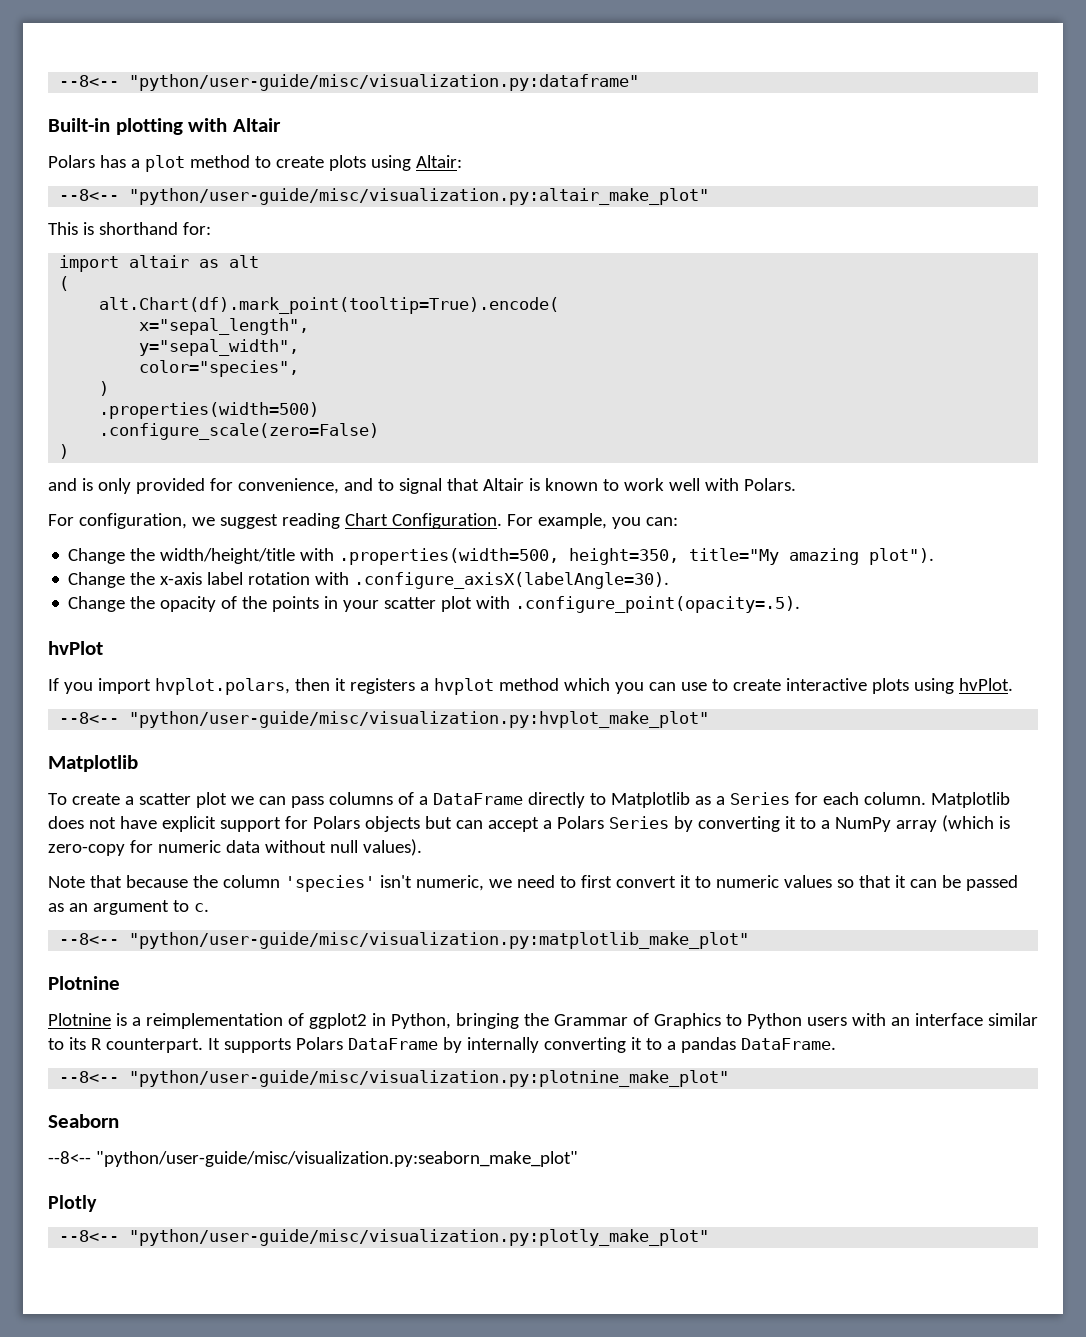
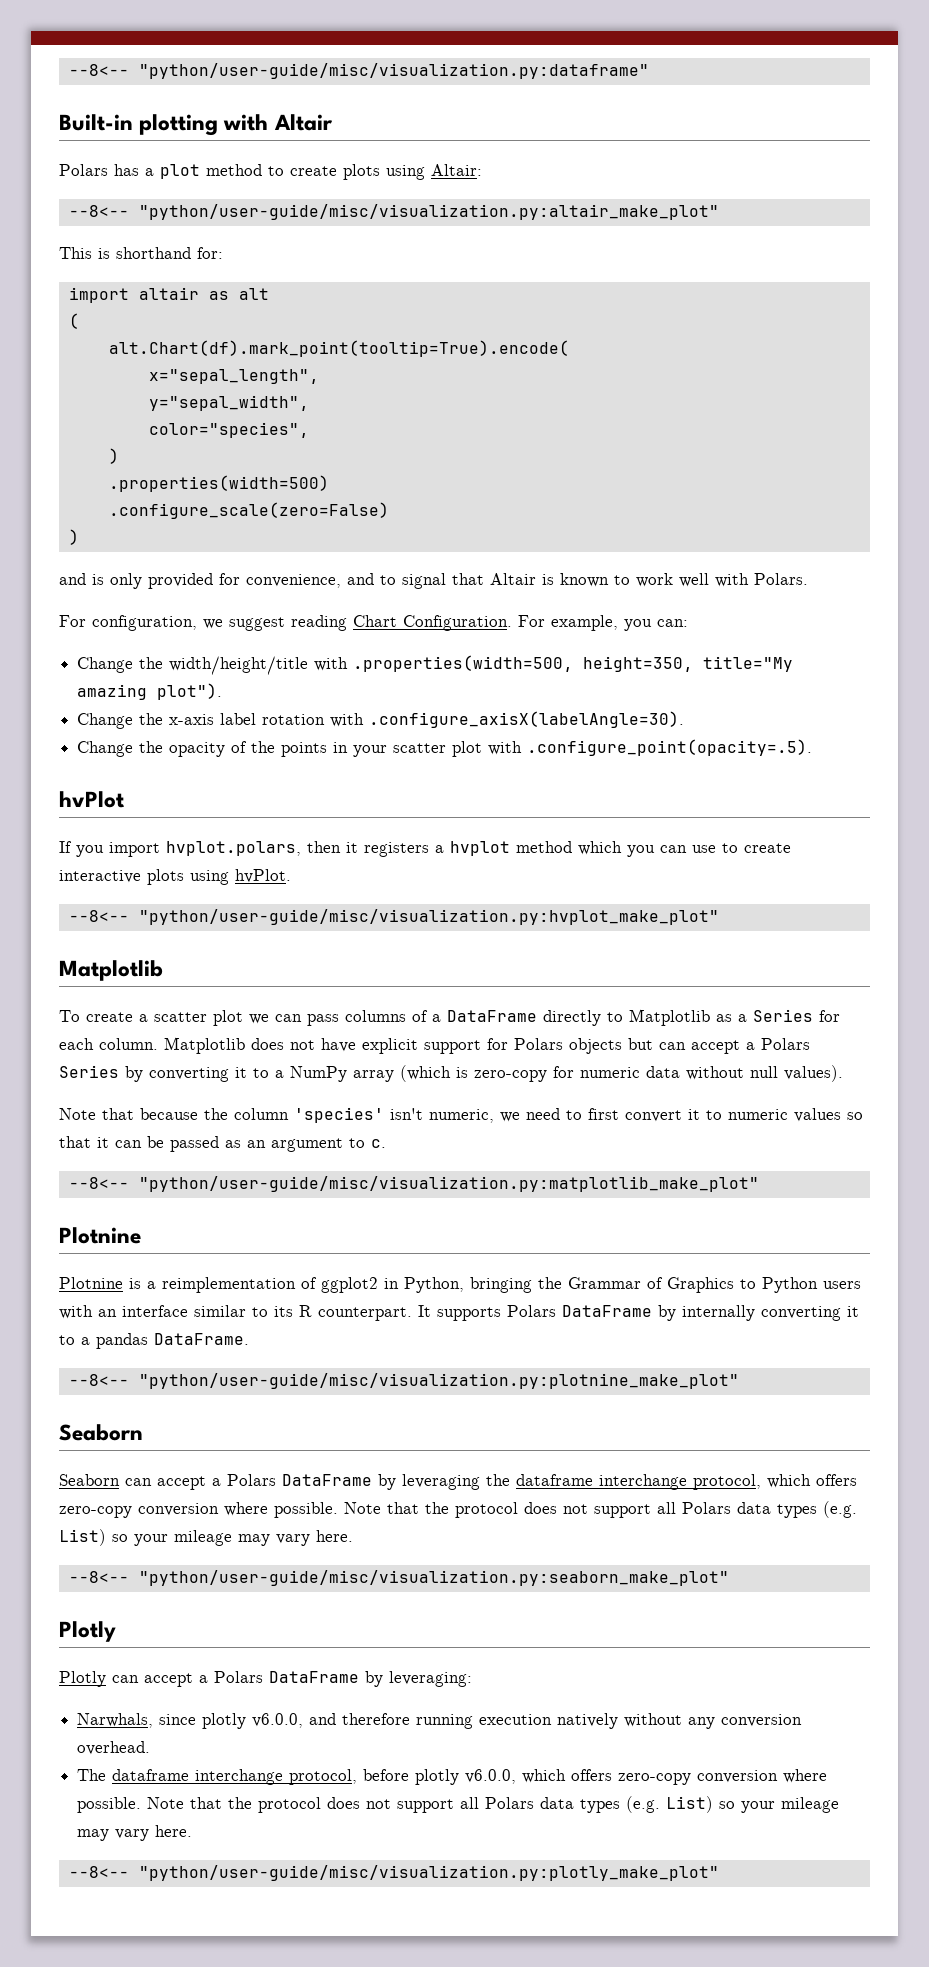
+ Seaborn can accept a Polars DataFrame by leveraging the dataframe interchange protocol, which offers zero-copy conversion where possible. Note that the protocol does not support all Polars data types (e.g. List) so your mileage may vary here.
  --8<-- "python/user-guide/misc/visualization.py:seaborn_make_plot"
  Plotly
+ Plotly can accept a Polars DataFrame by leveraging:
+ Narwhals, since plotly v6.0.0, and therefore running execution natively without any conversion overhead.
+ The dataframe interchange protocol, before plotly v6.0.0, which offers zero-copy conversion where possible. Note that the protocol does not support all Polars data types (e.g. List) so your mileage may vary here.

